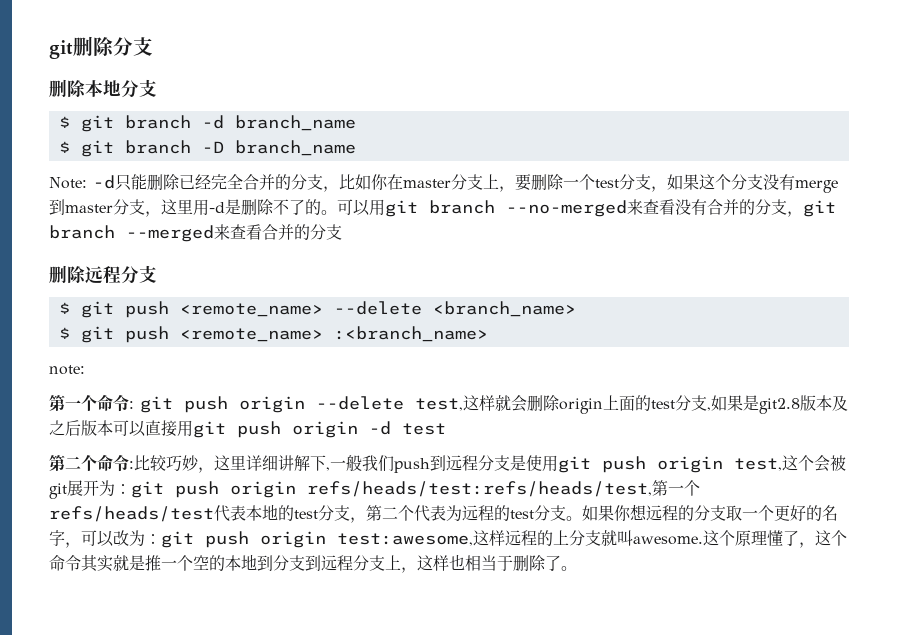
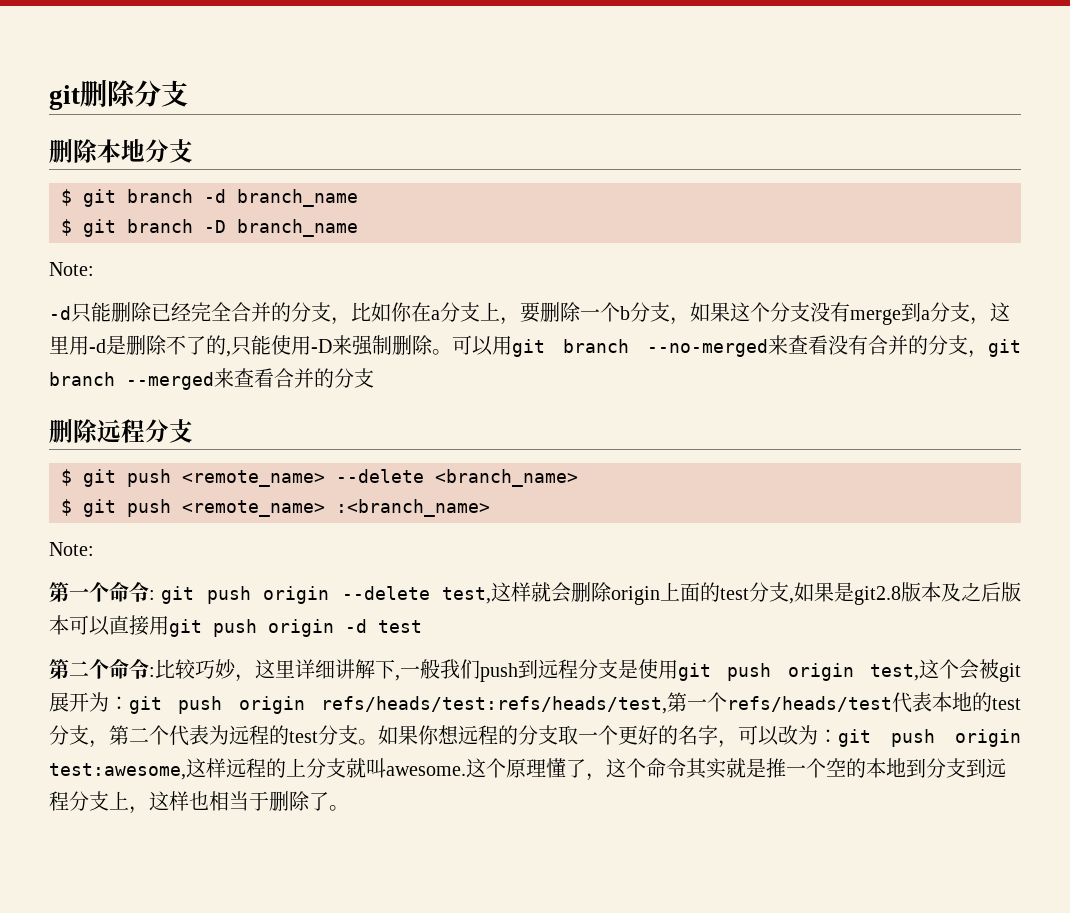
  $ git branch -D branch_name
- Note: -d只能删除已经完全合并的分支，比如你在master分支上，要删除一个test分支，如果这个分支没有merge到master分支，这里用-d是删除不了的。
+ Note:
+ -d只能删除已经完全合并的分支，比如你在a分支上，要删除一个b分支，如果这个分支没有merge到a分支，这里用-d是删除不了的,只能使用-D来强制删除。
  $ git push <remote_name> :<branch_name>
- note:
+ Note:

